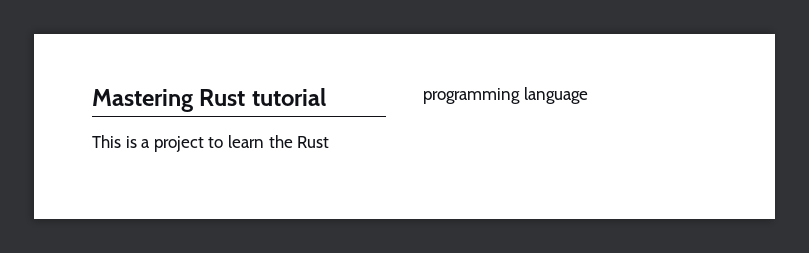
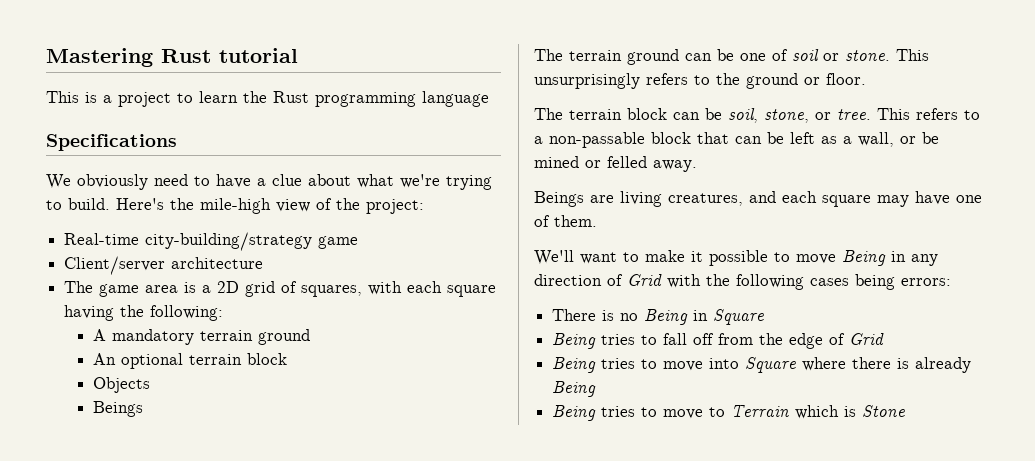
+ Specifications
+ We obviously need to have a clue about what we're trying to build. Here's the mile-high view of the project:
+ Real-time city-building/strategy game
+ Client/server architecture
+ The game area is a 2D grid of squares, with each square having the following:
+ A mandatory terrain ground
+ An optional terrain block
+ Objects
+ Beings
+ The terrain ground can be one of soil or stone. This unsurprisingly refers to the ground or floor.
+ The terrain block can be soil, stone, or tree. This refers to a non-passable block that can be left as a wall, or be mined or felled away.
+ Beings are living creatures, and each square may have one of them.
+ We'll want to make it possible to move Being in any direction of Grid with the following cases being errors:
+ There is no Being in Square
+ Being tries to fall off from the edge of Grid
+ Being tries to move into Square where there is already Being
+ Being tries to move to Terrain which is Stone

